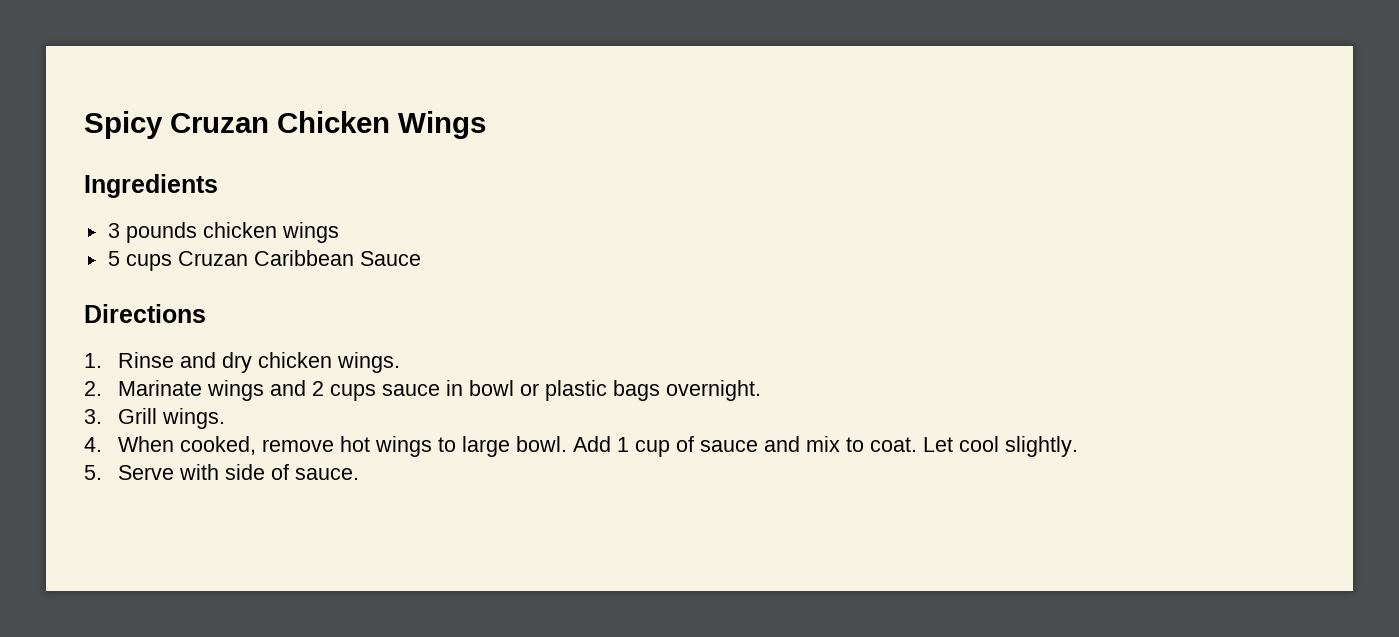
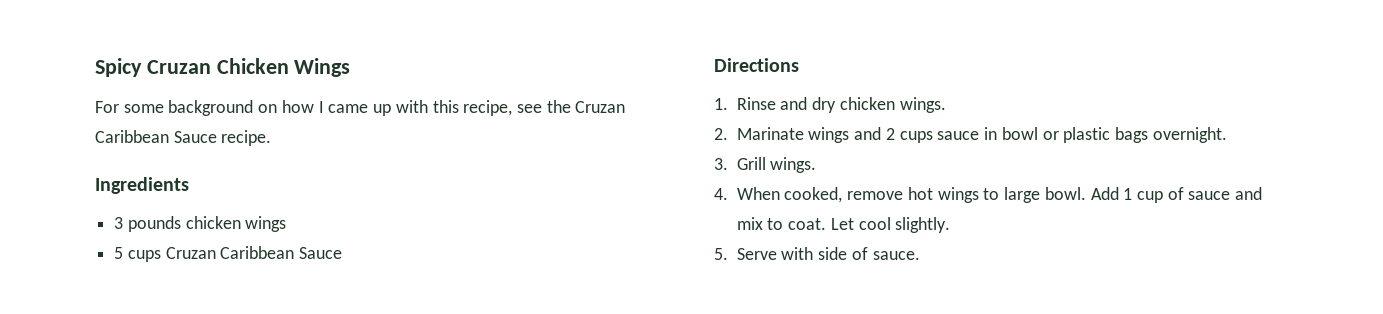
+ For some background on how I came up with this recipe, see the Cruzan Caribbean Sauce recipe.

